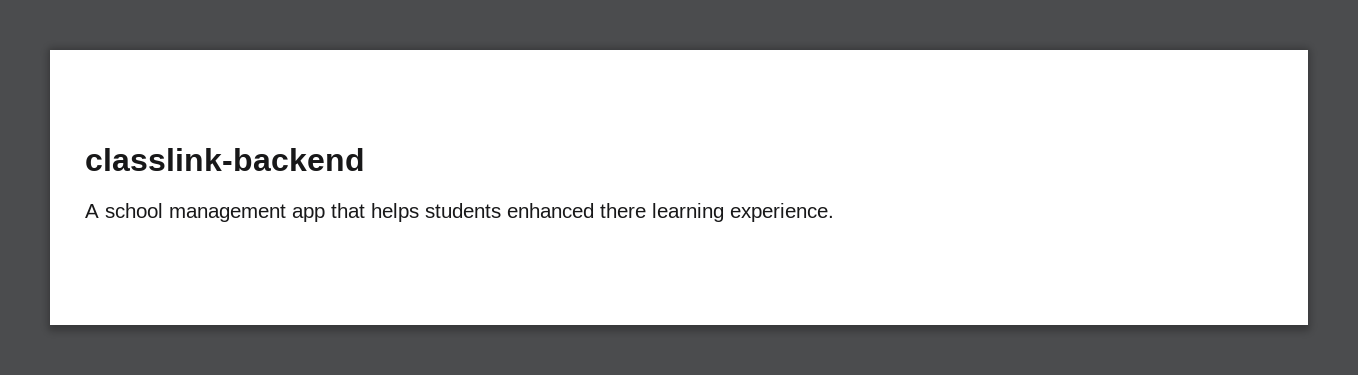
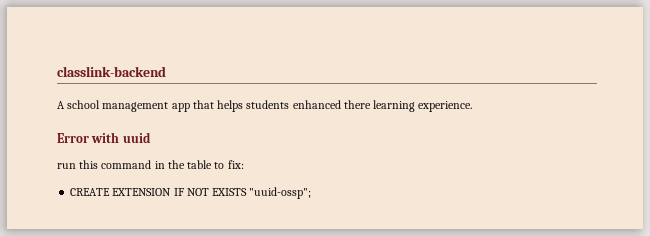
+ Error with uuid
+ run this command in the table to fix:
+ CREATE EXTENSION IF NOT EXISTS "uuid-ossp";

